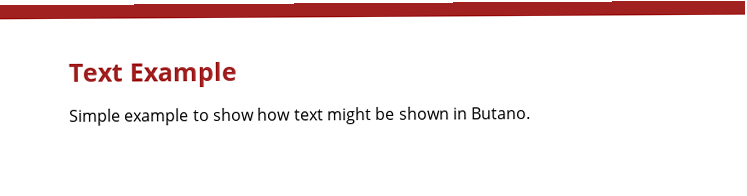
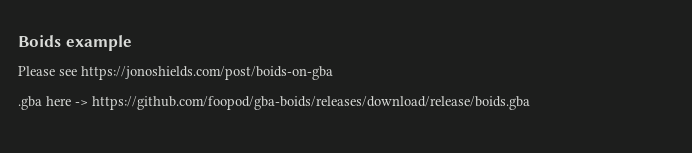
- Text Example
- Simple example to show how text might be shown in Butano.
+ Boids example
+ Please see https://jonoshields.com/post/boids-on-gba
+ .gba here -> https://github.com/foopod/gba-boids/releases/download/release/boids.gba

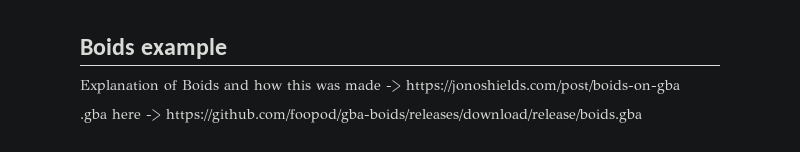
- Please see https://jonoshields.com/post/boids-on-gba
+ Explanation of Boids and how this was made -> https://jonoshields.com/post/boids-on-gba

